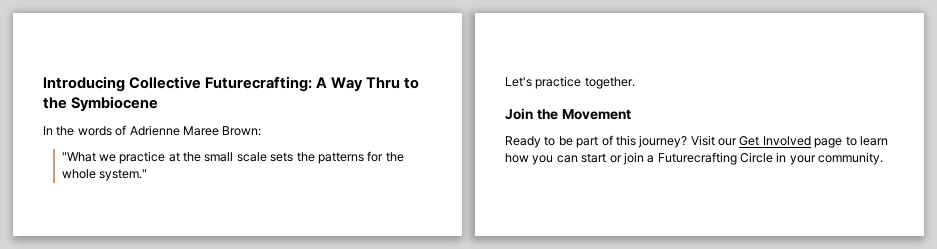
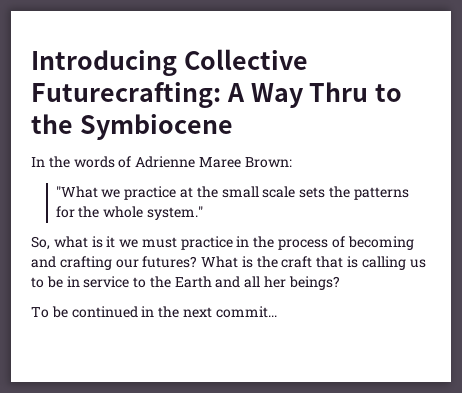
- Let's practice together.
- Join the Movement
- Ready to be part of this journey? Visit our Get Involved page to learn how you can start or join a Futurecrafting Circle in your community.
+ So, what is it we must practice in the process of becoming and crafting our futures? What is the craft that is calling us to be in service to the Earth and all her beings?
+ To be continued in the next commit...

